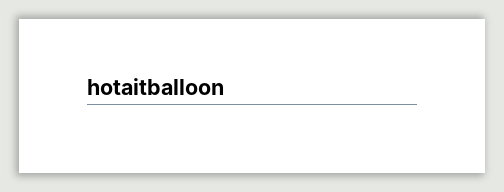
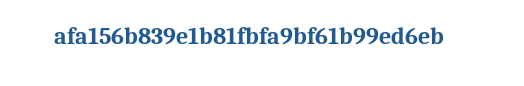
- hotaitballoon
+ afa156b839e1b81fbfa9bf61b99ed6eb

